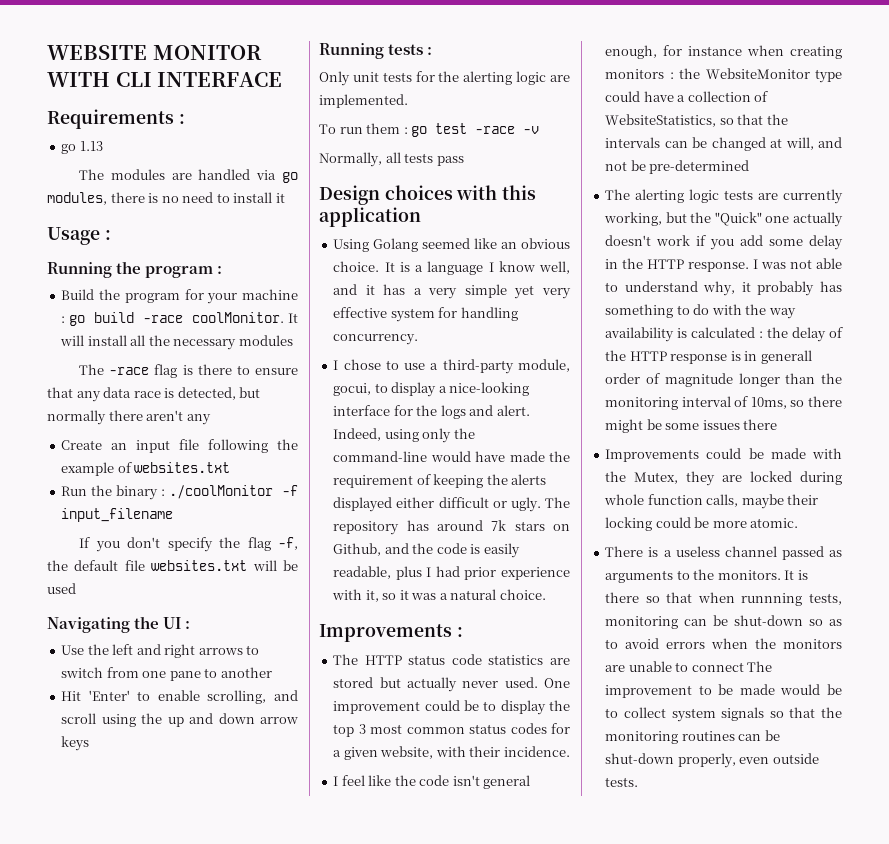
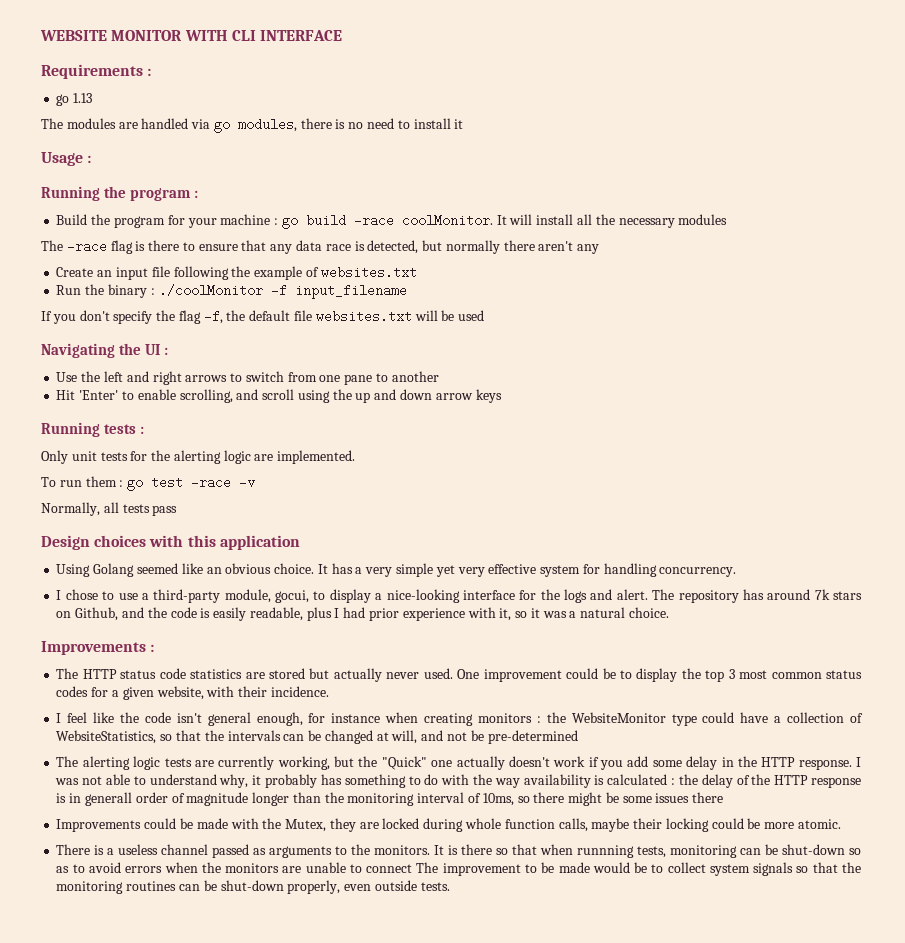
- It is a language I know well, and it has a very simple yet very effective system for handling concurrency.
+ It has a very simple yet very effective system for handling concurrency.
- Indeed, using only the command-line would have made the requirement of keeping the alerts displayed either difficult or ugly.

